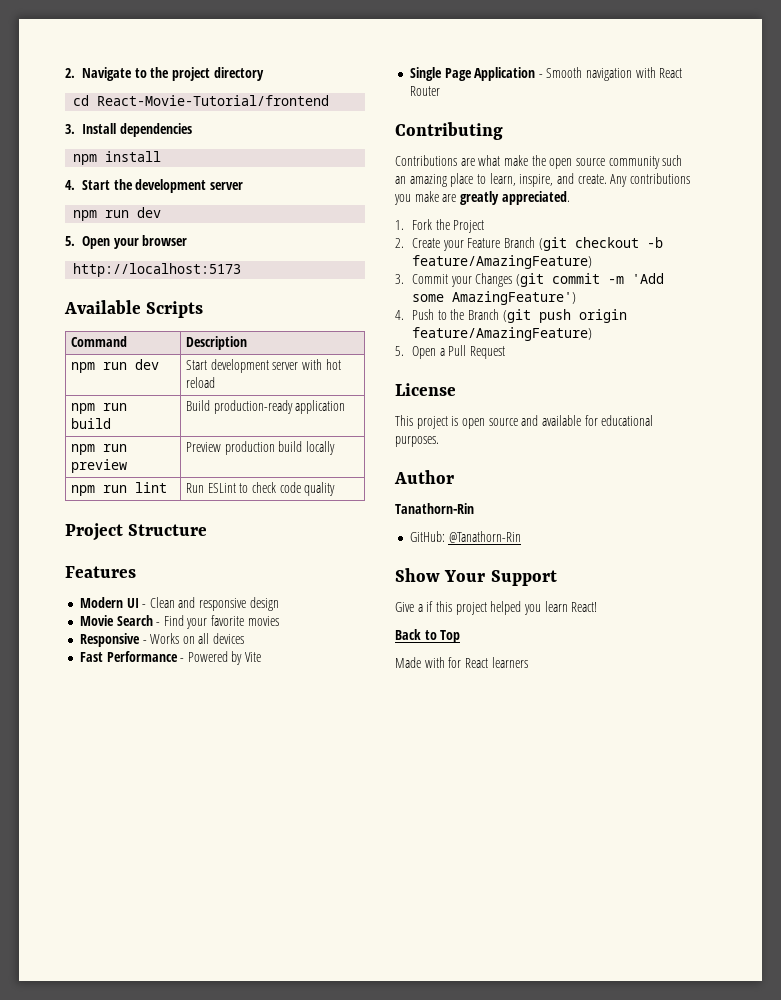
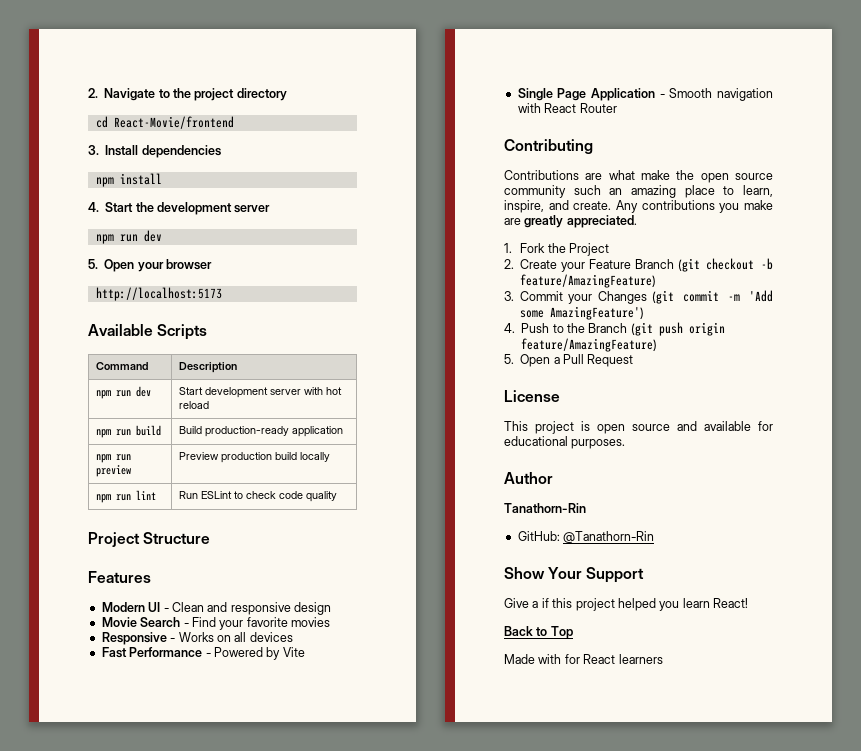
- cd React-Movie-Tutorial/frontend
+ cd React-Movie/frontend

